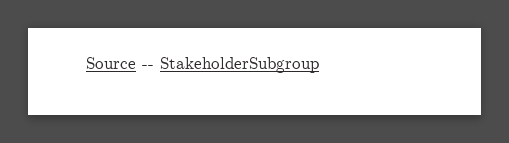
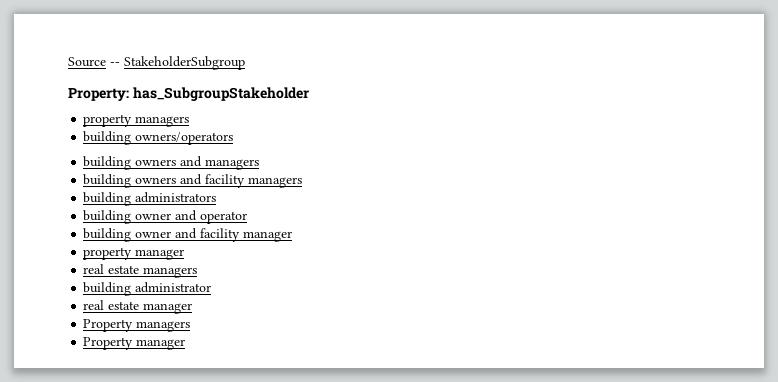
+ Property: has_SubgroupStakeholder
+ property managers
+ building owners/operators
+ building owners and managers
+ building owners and facility managers
+ building administrators
+ building owner and operator
+ building owner and facility manager
+ property manager
+ real estate managers
+ building administrator
+ real estate manager
+ Property managers
+ Property manager

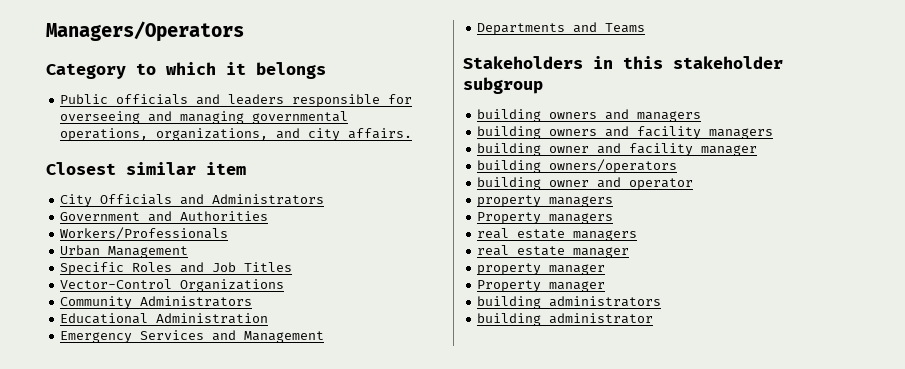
- Source -- StakeholderSubgroup
- Property: has_SubgroupStakeholder
- property managers
- building owners/operators
+ Managers/Operators
+ Category to which it belongs
+ Public officials and leaders responsible for overseeing and managing governmental operations, organizations, and city affairs.
+ Closest similar item
+ City Officials and Administrators
+ Government and Authorities
+ Workers/Professionals
+ Urban Management
+ Specific Roles and Job Titles
+ Vector-Control Organizations
+ Community Administrators
+ Educational Administration
+ Emergency Services and Management
+ Departments and Teams
+ Stakeholders in this stakeholder subgroup
+ building owner and facility manager
+ building owners/operators
+ building owner and operator
+ property managers
+ Property managers
+ real estate managers
+ real estate manager
+ property manager
+ Property manager
  building administrators
- building owner and operator
- building owner and facility manager
- property manager
- real estate managers
  building administrator
- real estate manager
- Property managers
- Property manager

